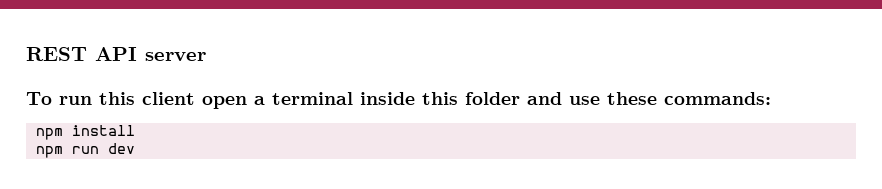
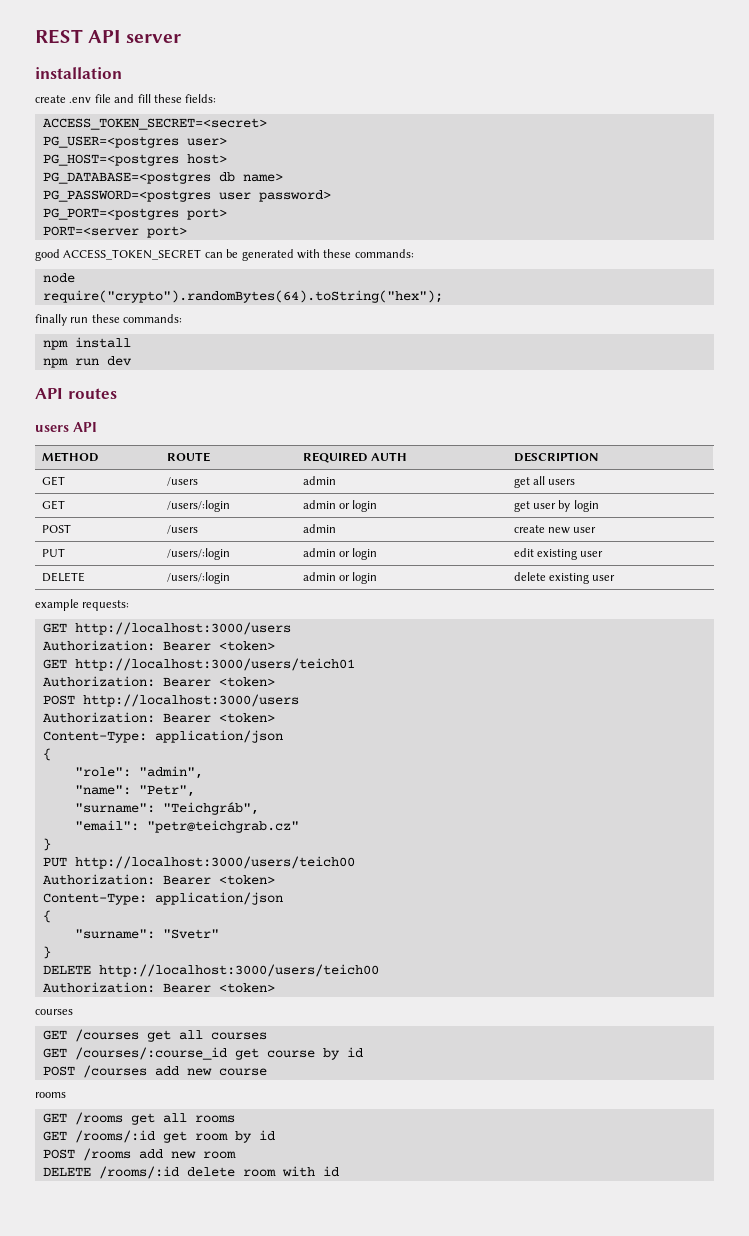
- To run this client open a terminal inside this folder and use these commands:
+ installation
+ create .env file and fill these fields:
+ ACCESS_TOKEN_SECRET=<secret>
+ PG_USER=<postgres user>
+ PG_HOST=<postgres host>
+ PG_DATABASE=<postgres db name>
+ PG_PASSWORD=<postgres user password>
+ PG_PORT=<postgres port>
+ PORT=<server port>
+ good ACCESS_TOKEN_SECRET can be generated with these commands:
+ node
+ require("crypto").randomBytes(64).toString("hex");
+ finally run these commands:
+ API routes
+ users API
+ METHOD | ROUTE | REQUIRED AUTH | DESCRIPTION
+ GET | /users | admin | get all users
+ GET | /users/:login | admin or login | get user by login
+ POST | /users | admin | create new user
+ PUT | /users/:login | admin or login | edit existing user
+ DELETE | /users/:login | admin or login | delete existing user
+ example requests:
+ GET http://localhost:3000/users
+ Authorization: Bearer <token>
+ GET http://localhost:3000/users/teich01
+ Authorization: Bearer <token>
+ POST http://localhost:3000/users
+ Authorization: Bearer <token>
+ Content-Type: application/json
+ {
+ "role": "admin",
+ "name": "Petr",
+ "surname": "Teichgráb",
+ "email": "petr@teichgrab.cz"
+ }
+ PUT http://localhost:3000/users/teich00
+ Authorization: Bearer <token>
+ Content-Type: application/json
+ {
+ "surname": "Svetr"
+ }
+ DELETE http://localhost:3000/users/teich00
+ Authorization: Bearer <token>
+ courses
+ GET /courses get all courses
+ GET /courses/:course_id get course by id
+ POST /courses add new course
+ rooms
+ GET /rooms get all rooms
+ GET /rooms/:id get room by id
+ POST /rooms add new room
+ DELETE /rooms/:id delete room with id

